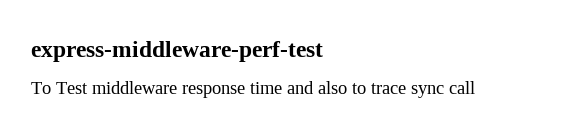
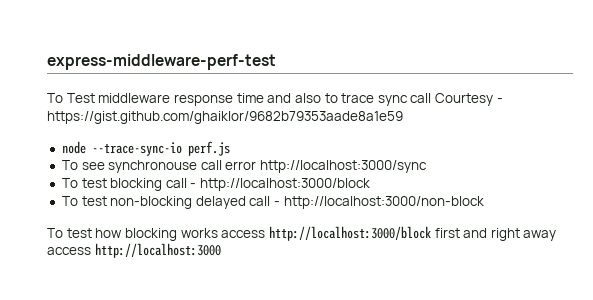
- To Test middleware response time and also to trace sync call
+ To Test middleware response time and also to trace sync call Courtesy - https://gist.github.com/ghaiklor/9682b79353aade8a1e59
+ node --trace-sync-io perf.js
+ To see synchronouse call error http://localhost:3000/sync
+ To test blocking call - http://localhost:3000/block
+ To test non-blocking delayed call - http://localhost:3000/non-block
+ To test how blocking works access http://localhost:3000/block first and right away access http://localhost:3000

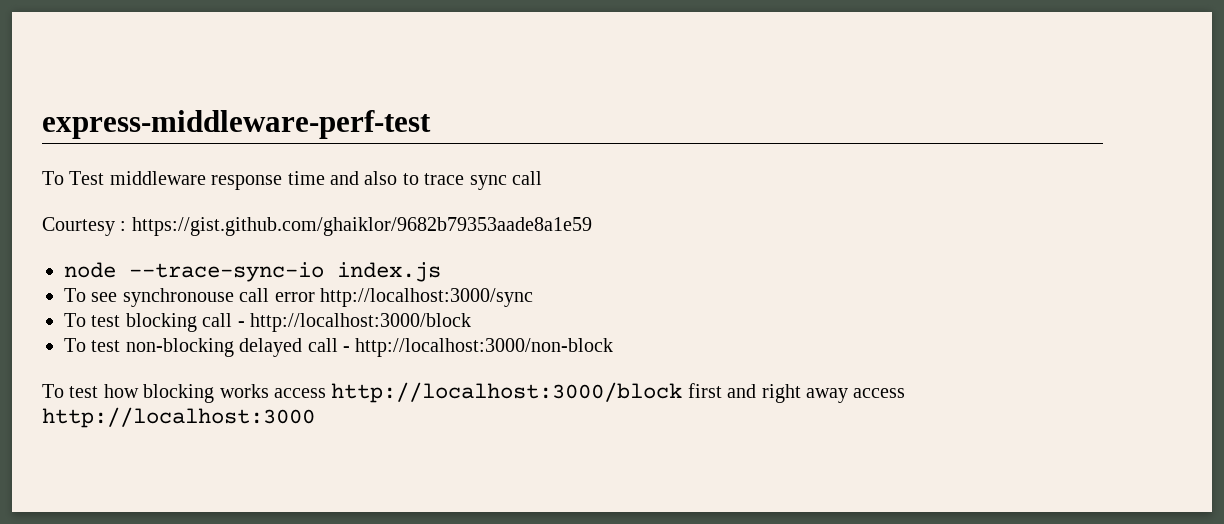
- To Test middleware response time and also to trace sync call Courtesy - https://gist.github.com/ghaiklor/9682b79353aade8a1e59
+ To Test middleware response time and also to trace sync call
+ Courtesy : https://gist.github.com/ghaiklor/9682b79353aade8a1e59
- node --trace-sync-io perf.js
+ node --trace-sync-io index.js

